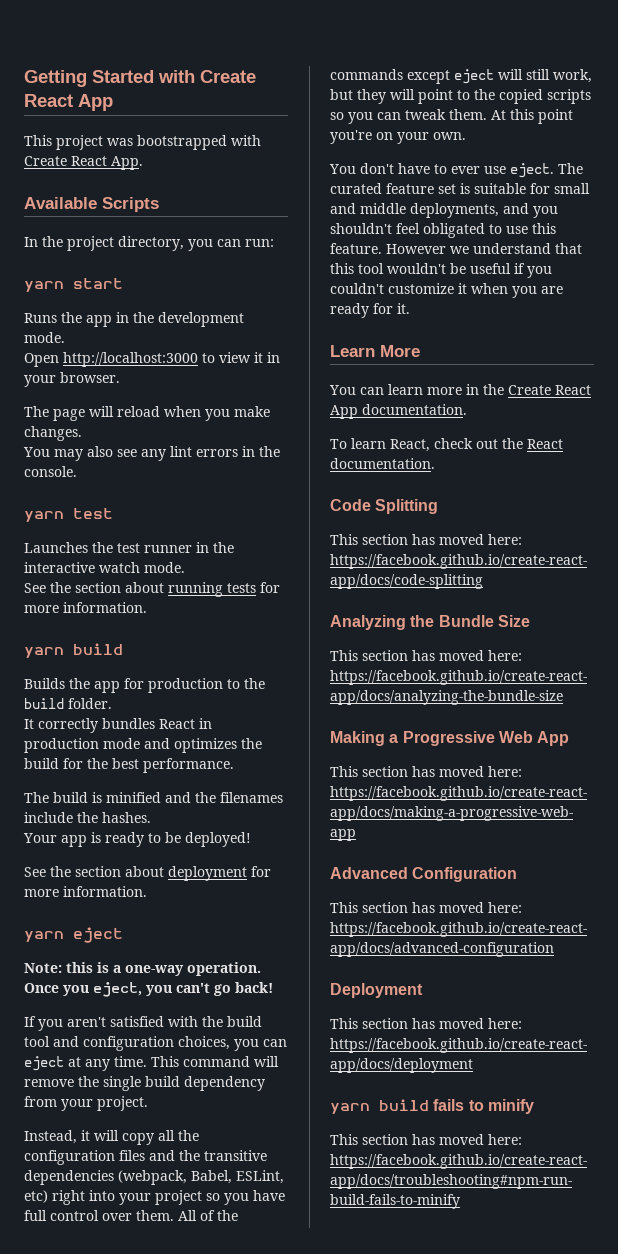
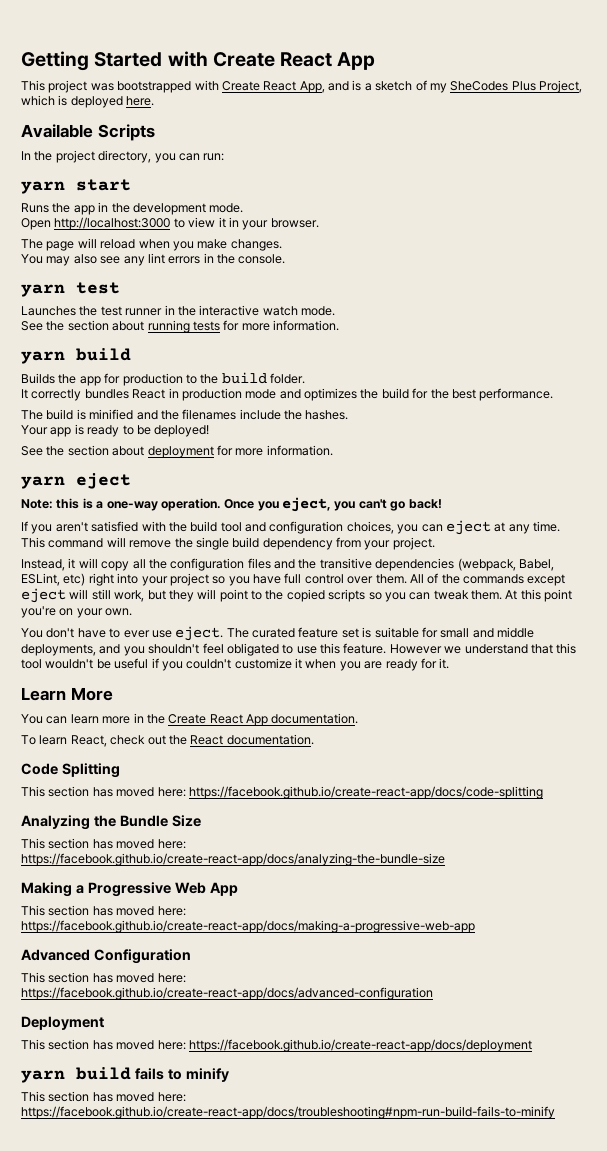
- This project was bootstrapped with Create React App.
+ This project was bootstrapped with Create React App, and is a sketch of my SheCodes Plus Project, which is deployed here.

